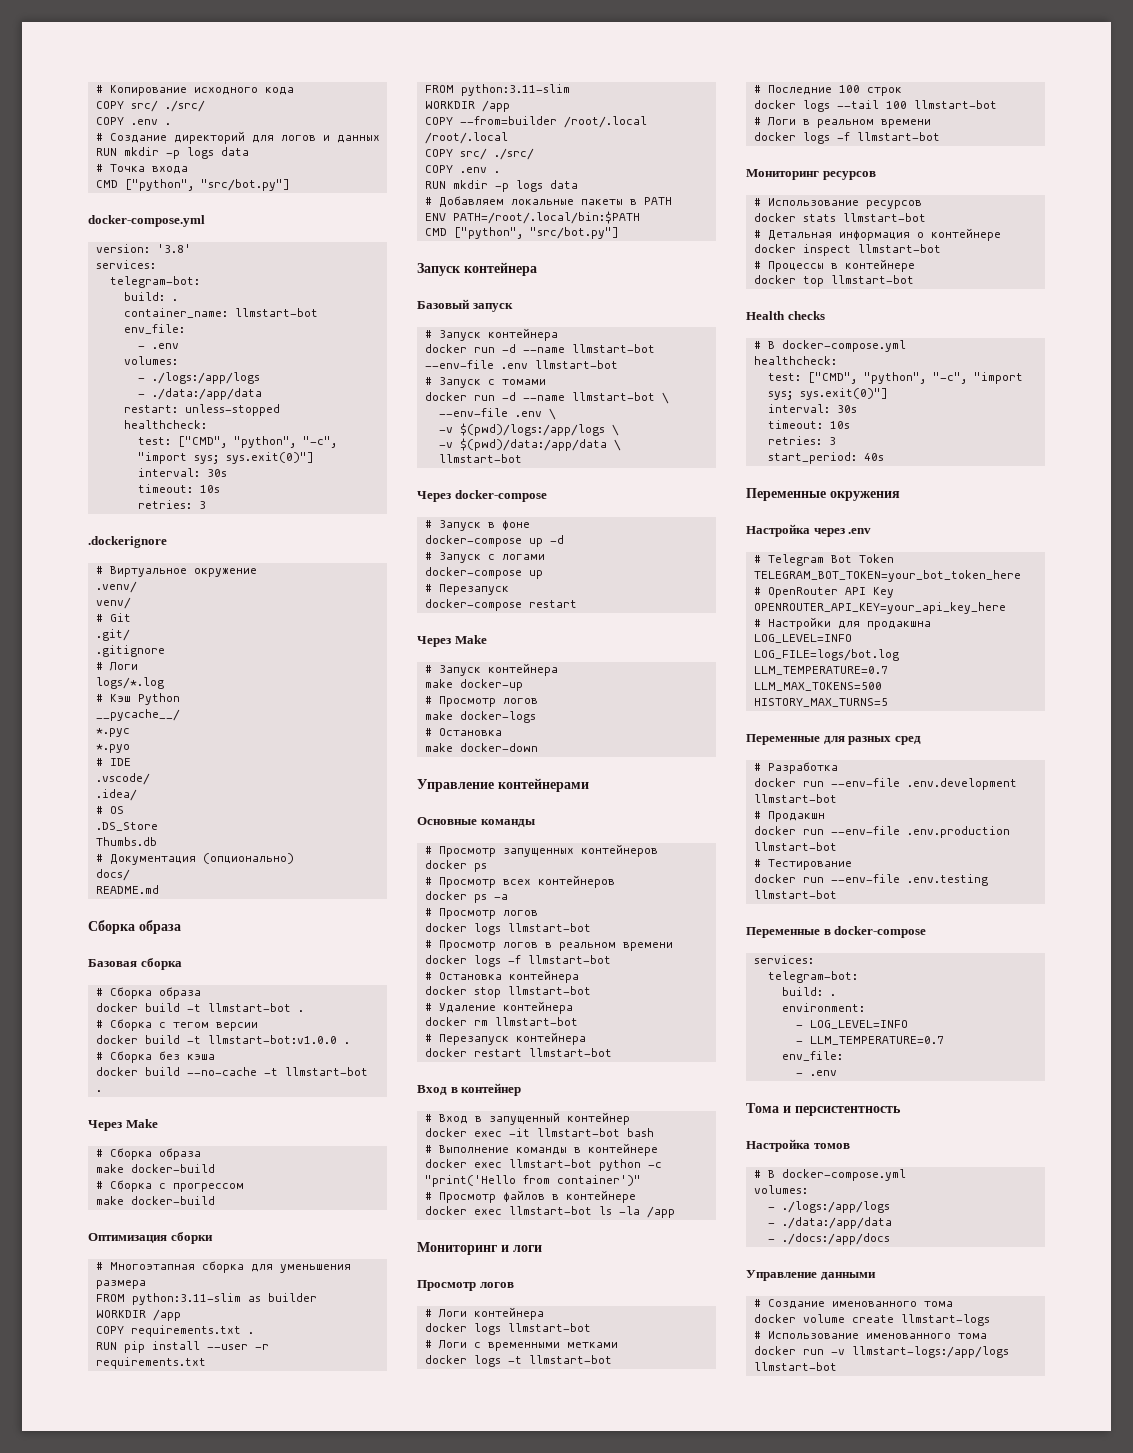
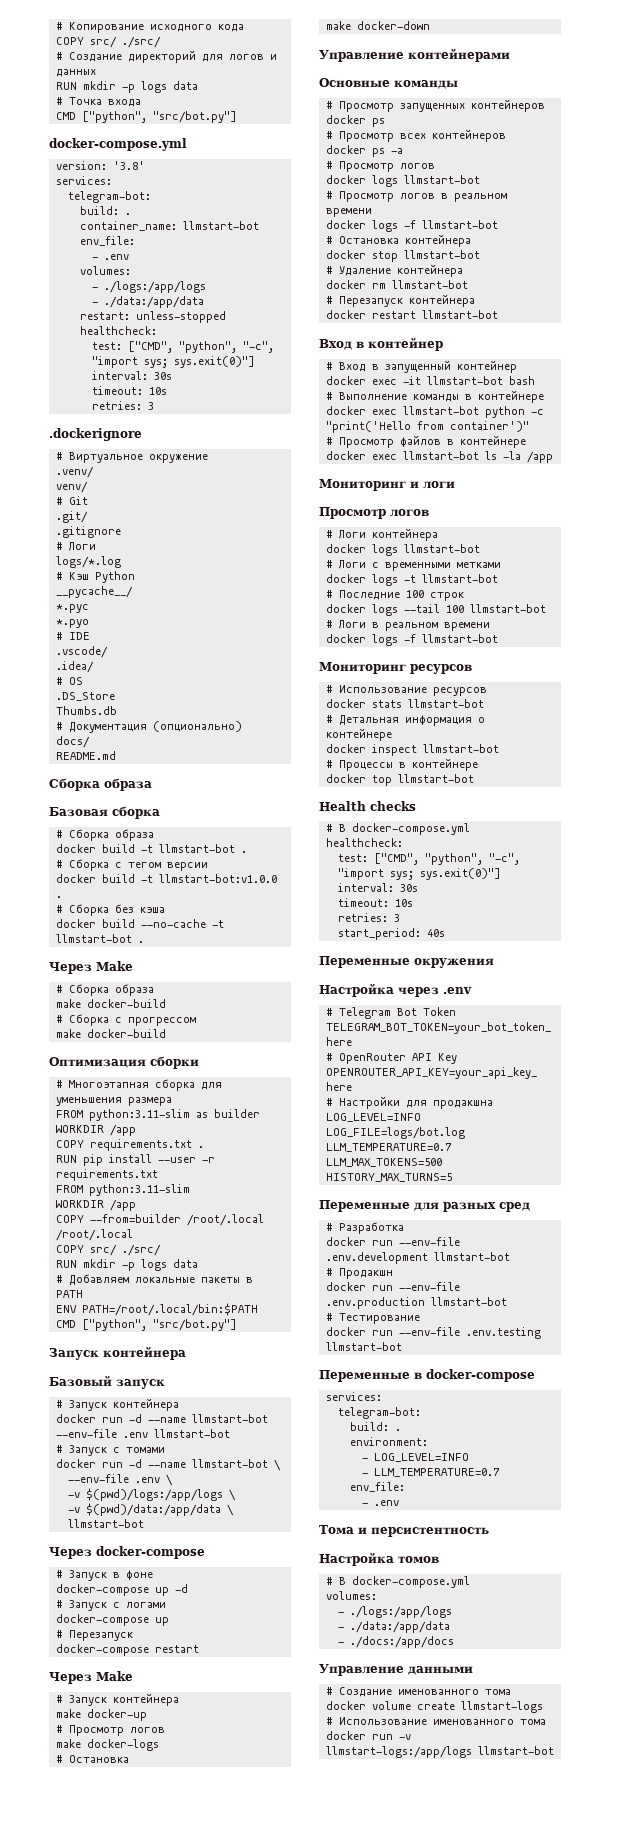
  # Копирование исходного кода
  COPY src/ ./src/
- COPY .env .
  COPY --from=builder /root/.local /root/.local
  COPY src/ ./src/
- COPY .env .

